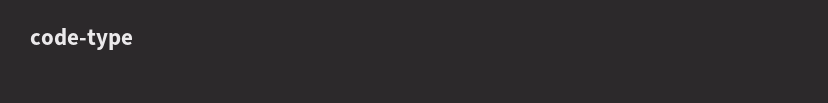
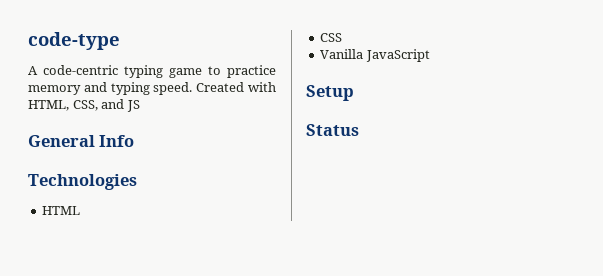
+ A code-centric typing game to practice memory and typing speed. Created with HTML, CSS, and JS
+ General Info
+ Technologies
+ HTML
+ CSS
+ Vanilla JavaScript
+ Setup
+ Status

